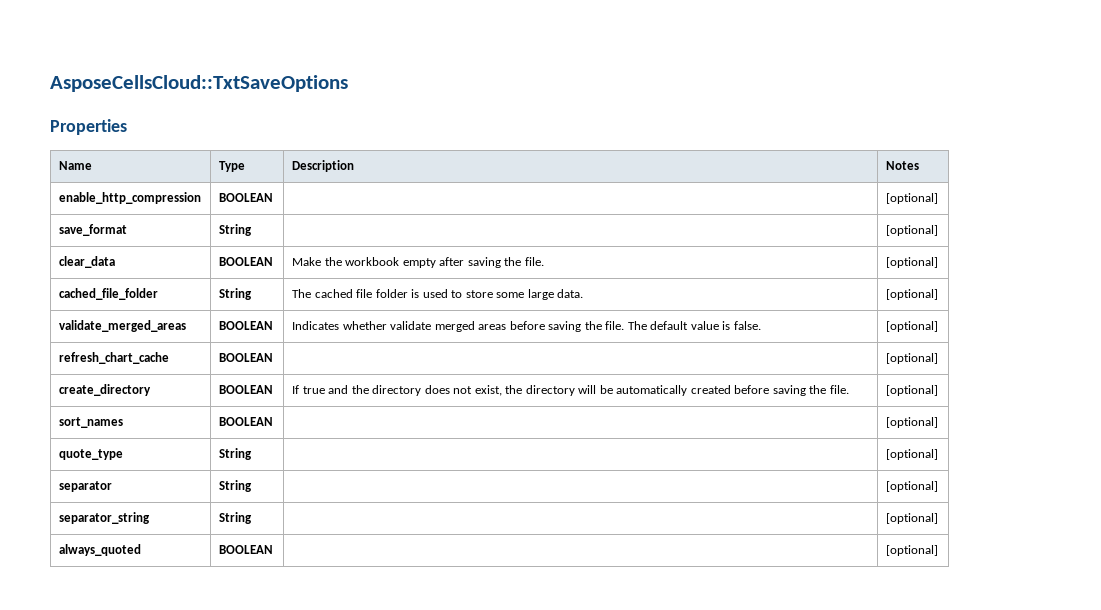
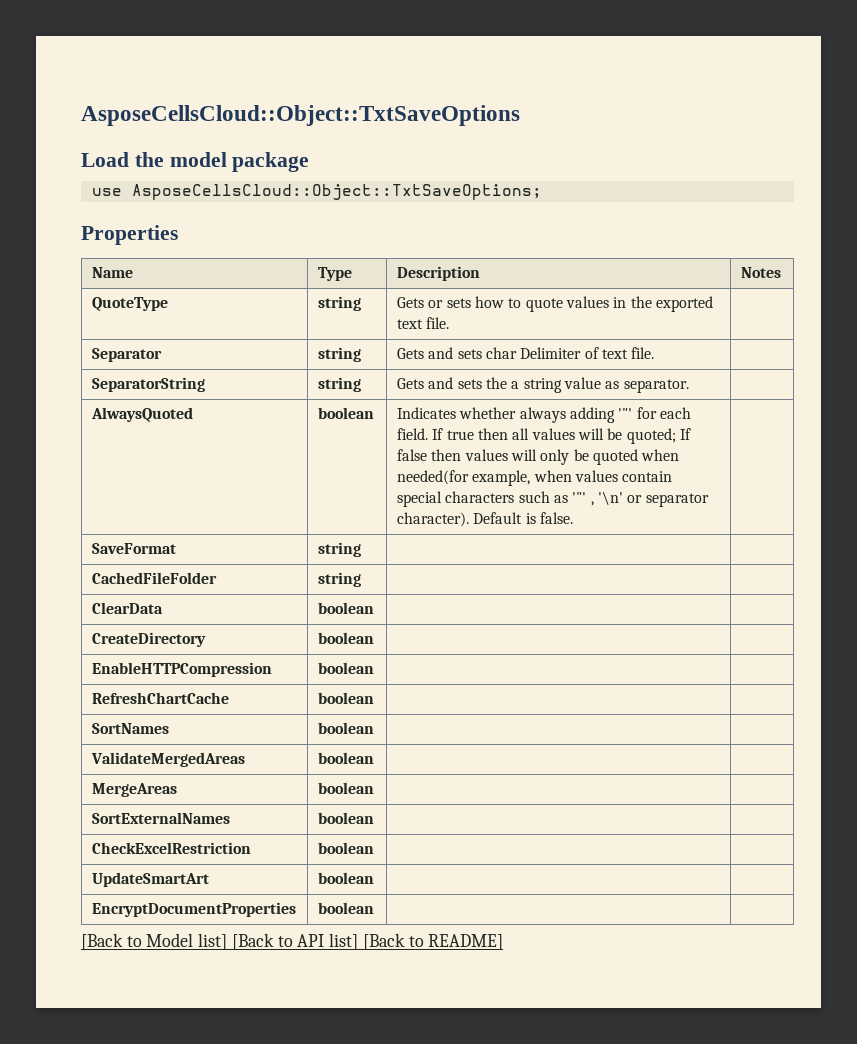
- AsposeCellsCloud::TxtSaveOptions
+ AsposeCellsCloud::Object::TxtSaveOptions
+ Load the model package
+ use AsposeCellsCloud::Object::TxtSaveOptions;
- enable_http_compression | BOOLEAN | | [optional]
- save_format | String | | [optional]
- clear_data | BOOLEAN | Make the workbook empty after saving the file. | [optional]
- cached_file_folder | String | The cached file folder is used to store some large data. | [optional]
- validate_merged_areas | BOOLEAN | Indicates whether validate merged areas before saving the file. The default value is false. | [optional]
- refresh_chart_cache | BOOLEAN | | [optional]
- create_directory | BOOLEAN | If true and the directory does not exist, the directory will be automatically created before saving the file. | [optional]
- sort_names | BOOLEAN | | [optional]
- quote_type | String | | [optional]
- separator | String | | [optional]
- separator_string | String | | [optional]
- always_quoted | BOOLEAN | | [optional]
+ QuoteType | string | Gets or sets how to quote values in the exported text file. |
+ Separator | string | Gets and sets char Delimiter of text file. |
+ SeparatorString | string | Gets and sets the a string value as separator. |
+ AlwaysQuoted | boolean | Indicates whether always adding '"' for each field. If true then all values will be quoted; If false then values will only be quoted when needed(for example, when values contain special characters such as '"' , '\n' or separator character). Default is false. |
+ SaveFormat | string | |
+ CachedFileFolder | string | |
+ ClearData | boolean | |
+ CreateDirectory | boolean | |
+ EnableHTTPCompression | boolean | |
+ RefreshChartCache | boolean | |
+ SortNames | boolean | |
+ ValidateMergedAreas | boolean | |
+ MergeAreas | boolean | |
+ SortExternalNames | boolean | |
+ CheckExcelRestriction | boolean | |
+ UpdateSmartArt | boolean | |
+ EncryptDocumentProperties | boolean | |
+ [Back to Model list] [Back to API list] [Back to README]

